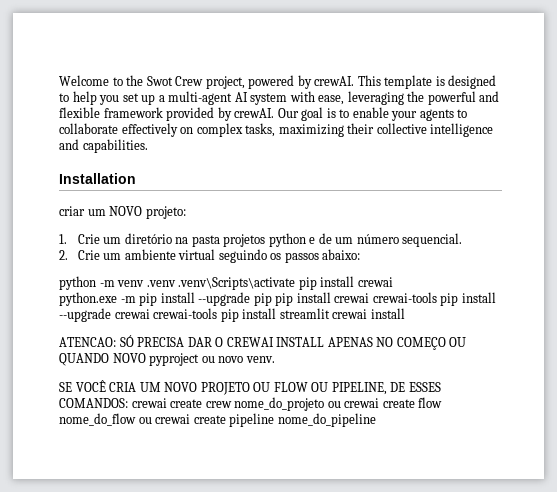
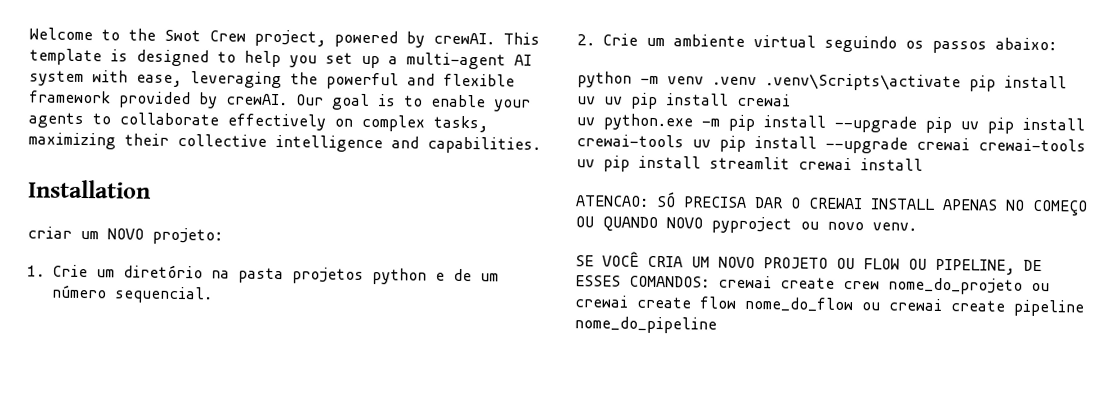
- python -m venv .venv .venv\Scripts\activate pip install crewai
+ python -m venv .venv .venv\Scripts\activate pip install uv uv pip install crewai
- python.exe -m pip install --upgrade pip pip install crewai crewai-tools pip install --upgrade crewai crewai-tools pip install streamlit crewai install
+ uv python.exe -m pip install --upgrade pip uv pip install crewai-tools uv pip install --upgrade crewai crewai-tools uv pip install streamlit crewai install

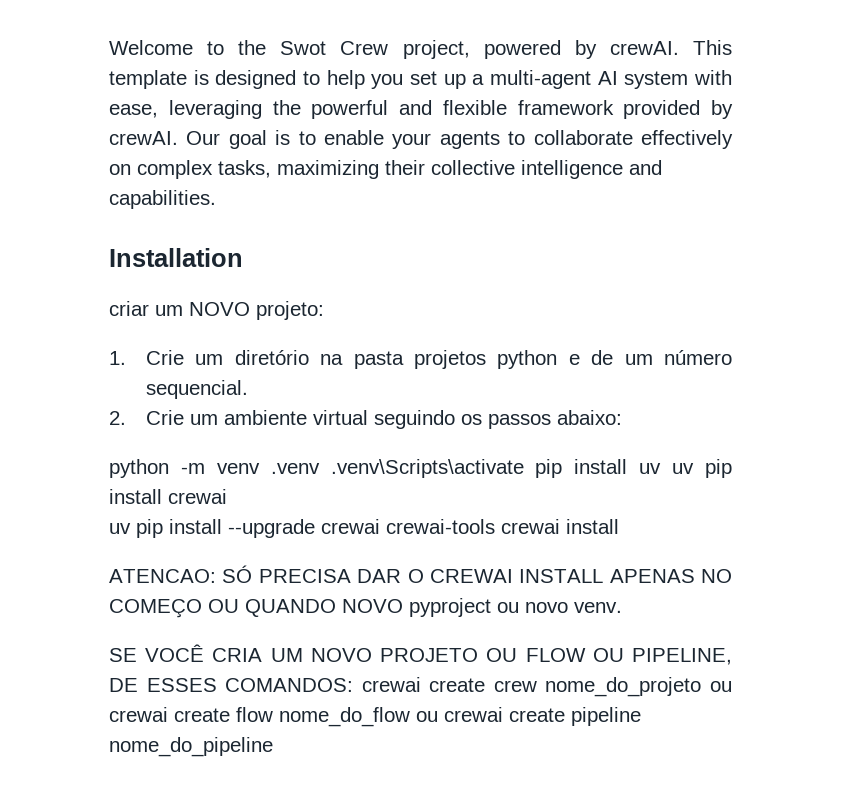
- uv python.exe -m pip install --upgrade pip uv pip install crewai-tools uv pip install --upgrade crewai crewai-tools uv pip install streamlit crewai install
+ uv pip install --upgrade crewai crewai-tools crewai install

